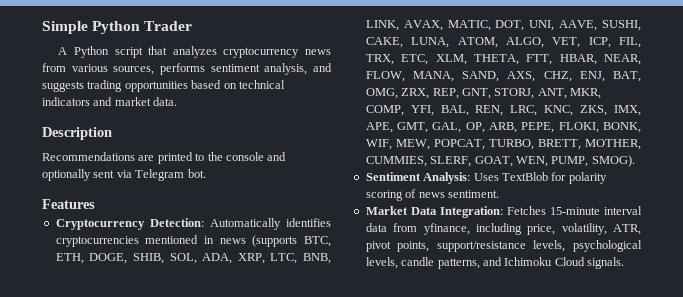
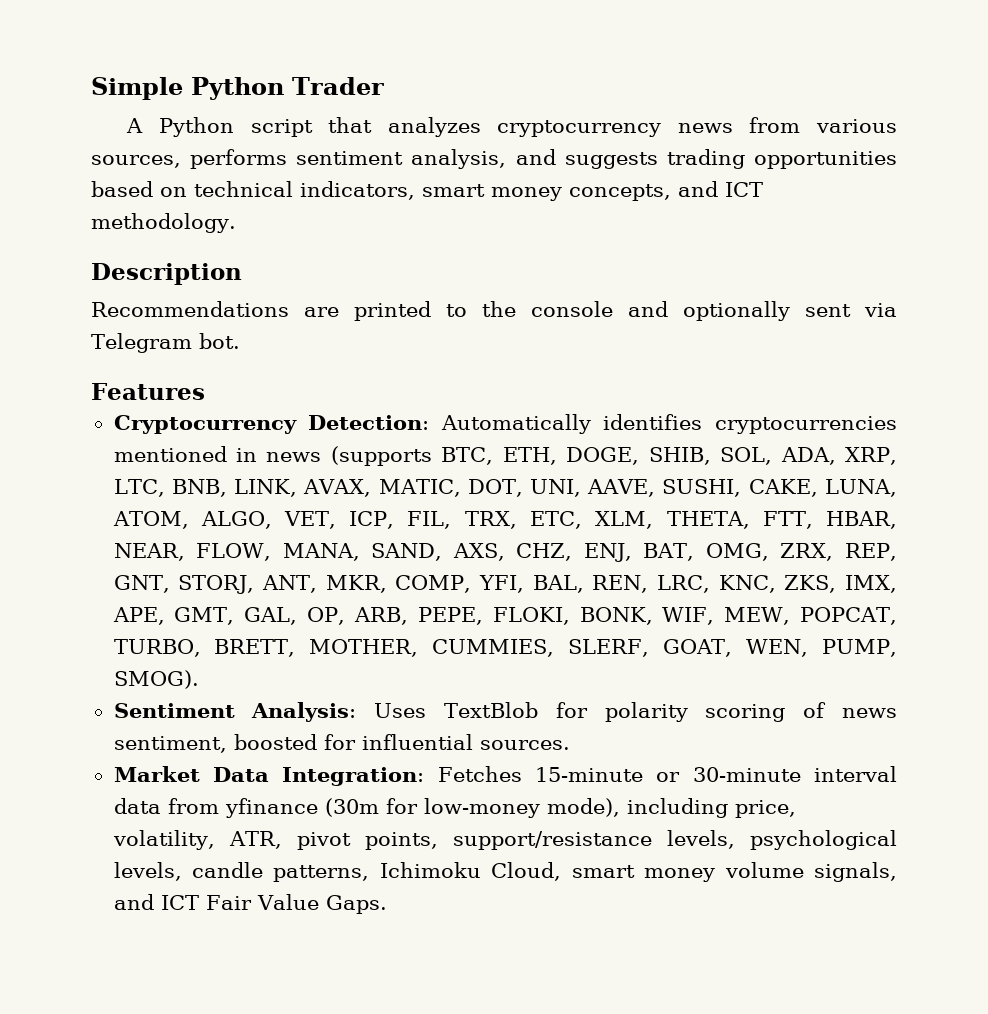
- A Python script that analyzes cryptocurrency news from various sources, performs sentiment analysis, and suggests trading opportunities based on technical indicators and market data.
+ A Python script that analyzes cryptocurrency news from various sources, performs sentiment analysis, and suggests trading opportunities based on technical indicators, smart money concepts, and ICT methodology.
- Sentiment Analysis: Uses TextBlob for polarity scoring of news sentiment.
+ Sentiment Analysis: Uses TextBlob for polarity scoring of news sentiment, boosted for influential sources.
- Market Data Integration: Fetches 15-minute interval data from yfinance, including price, volatility, ATR, pivot points, support/resistance levels, psychological levels, candle patterns, and Ichimoku Cloud signals.
+ Market Data Integration: Fetches 15-minute or 30-minute interval data from yfinance (30m for low-money mode), including price, volatility, ATR, pivot points, support/resistance levels, psychological levels, candle patterns, Ichimoku Cloud, smart money volume signals, and ICT Fair Value Gaps.

